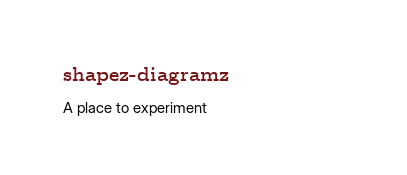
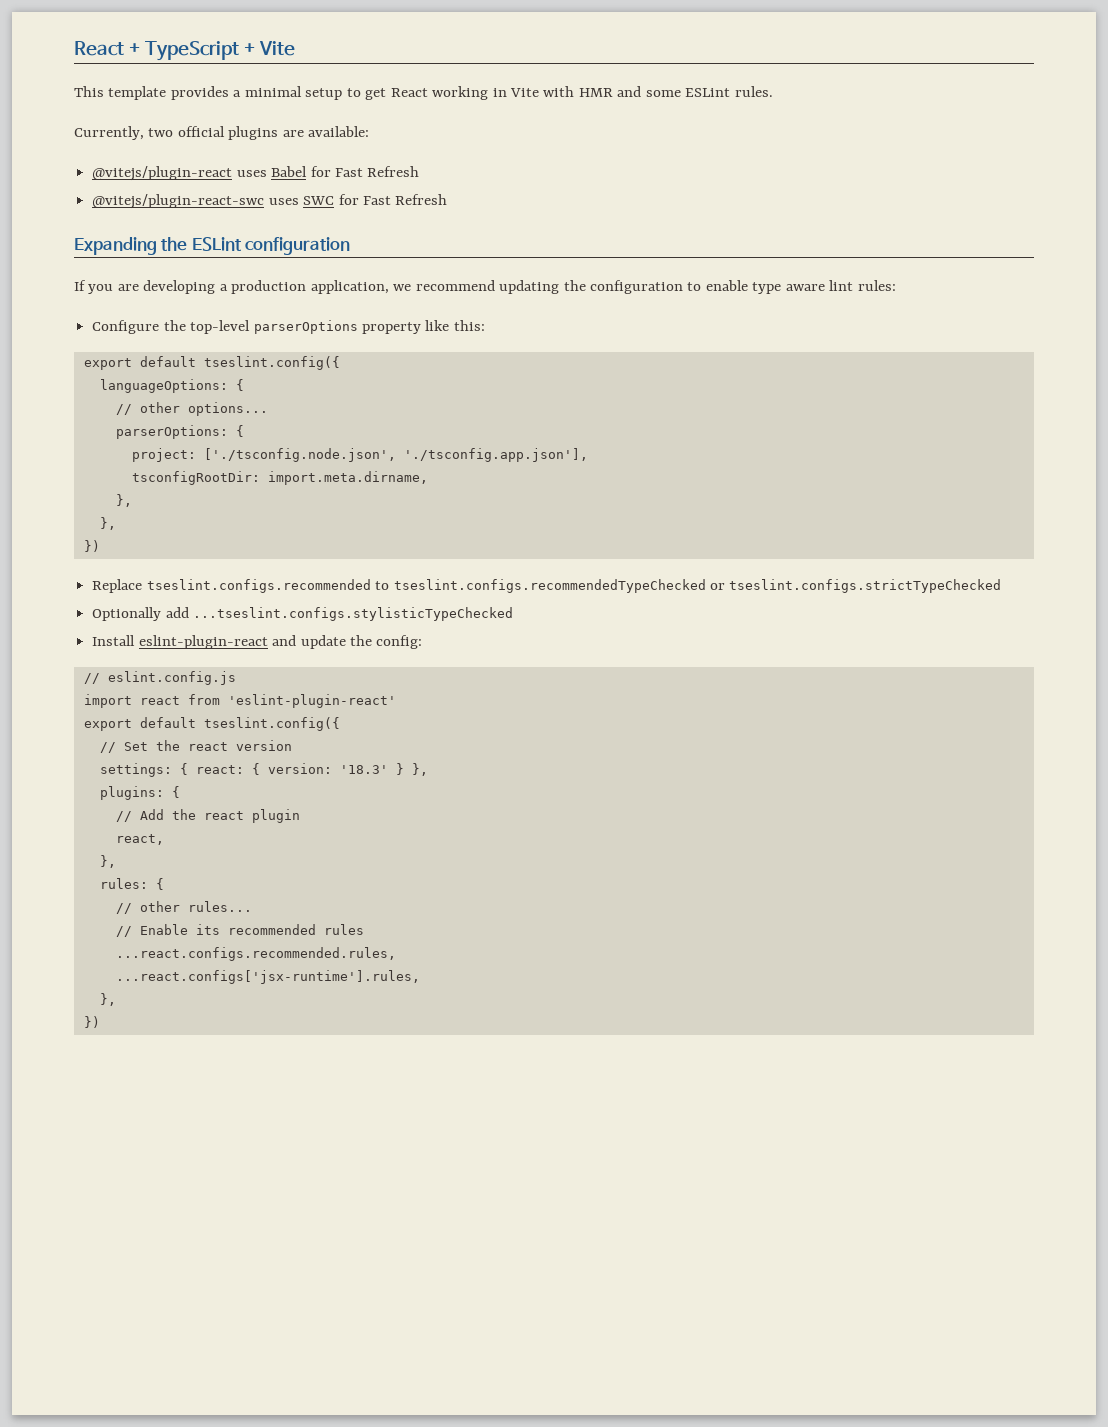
- shapez-diagramz
- A place to experiment
+ React + TypeScript + Vite
+ This template provides a minimal setup to get React working in Vite with HMR and some ESLint rules.
+ Currently, two official plugins are available:
+ @vitejs/plugin-react uses Babel for Fast Refresh
+ @vitejs/plugin-react-swc uses SWC for Fast Refresh
+ Expanding the ESLint configuration
+ If you are developing a production application, we recommend updating the configuration to enable type aware lint rules:
+ Configure the top-level parserOptions property like this:
+ export default tseslint.config({
+ languageOptions: {
+ // other options...
+ parserOptions: {
+ project: ['./tsconfig.node.json', './tsconfig.app.json'],
+ tsconfigRootDir: import.meta.dirname,
+ },
+ },
+ })
+ Replace tseslint.configs.recommended to tseslint.configs.recommendedTypeChecked or tseslint.configs.strictTypeChecked
+ Optionally add ...tseslint.configs.stylisticTypeChecked
+ Install eslint-plugin-react and update the config:
+ // eslint.config.js
+ import react from 'eslint-plugin-react'
+ export default tseslint.config({
+ // Set the react version
+ settings: { react: { version: '18.3' } },
+ plugins: {
+ // Add the react plugin
+ react,
+ },
+ rules: {
+ // other rules...
+ // Enable its recommended rules
+ ...react.configs.recommended.rules,
+ ...react.configs['jsx-runtime'].rules,
+ },
+ })

